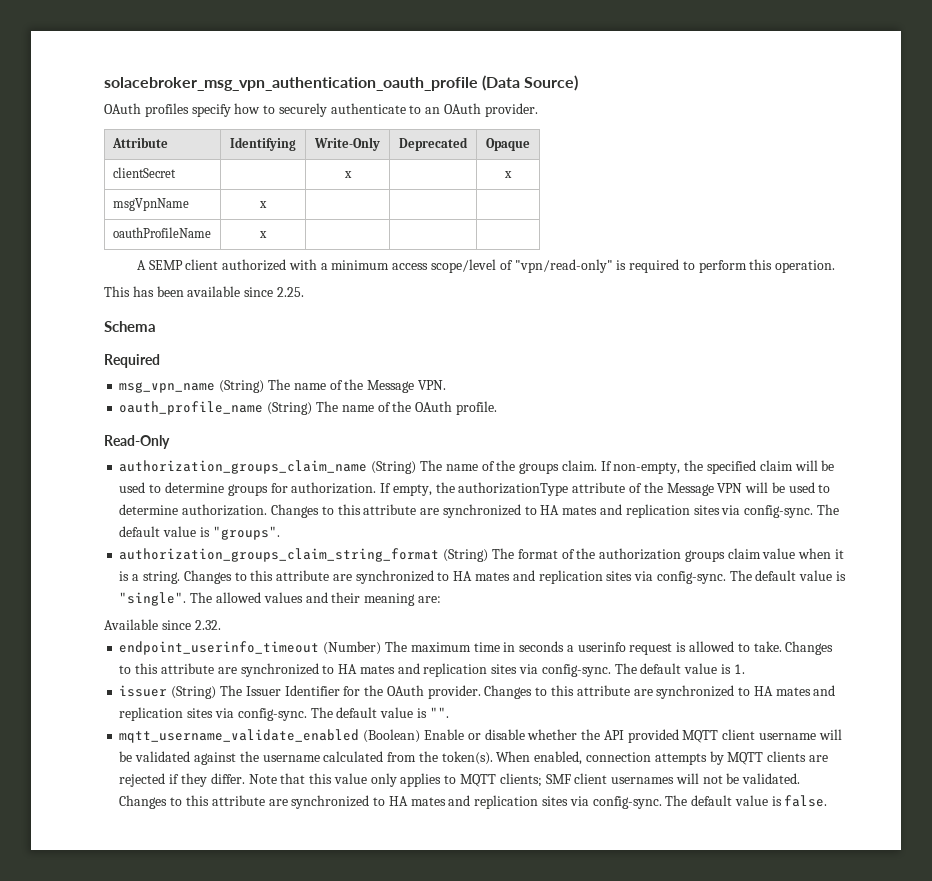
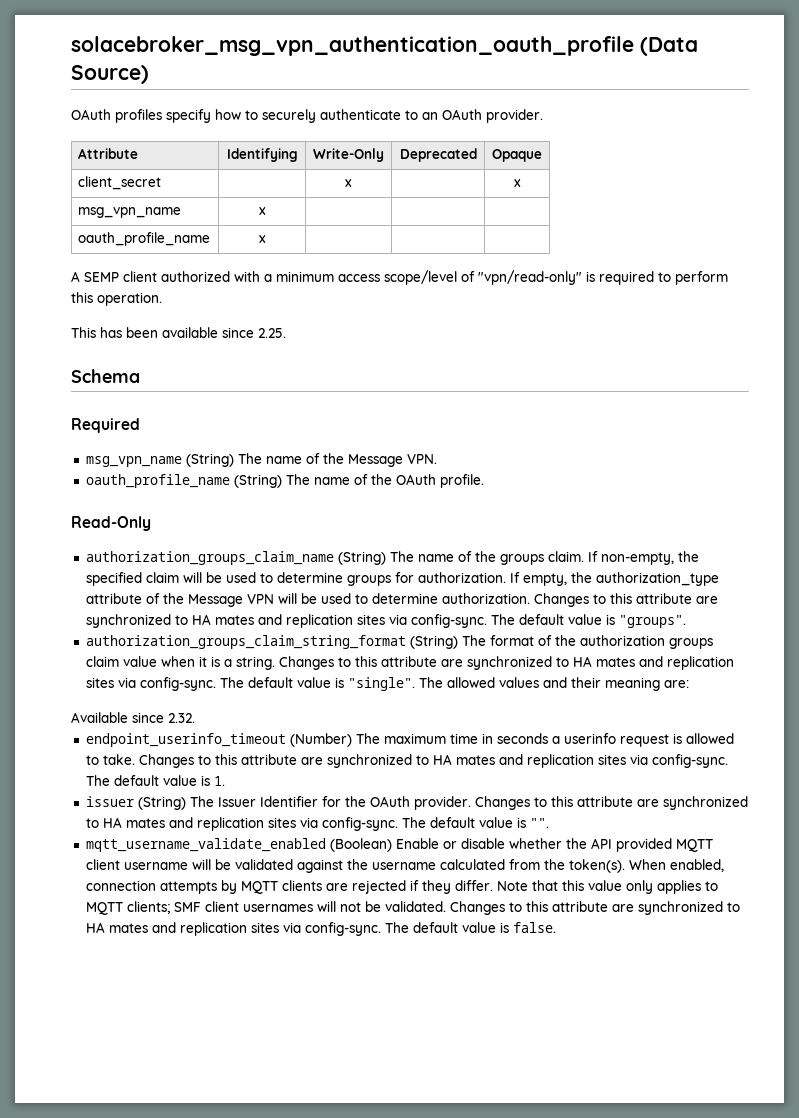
- clientSecret | | x | | x
+ client_secret | | x | | x
- msgVpnName | x | | |
- oauthProfileName | x | | |
+ msg_vpn_name | x | | |
+ oauth_profile_name | x | | |
- If empty, the authorizationType attribute of the Message VPN will be used to determine authorization.
+ If empty, the authorization_type attribute of the Message VPN will be used to determine authorization.

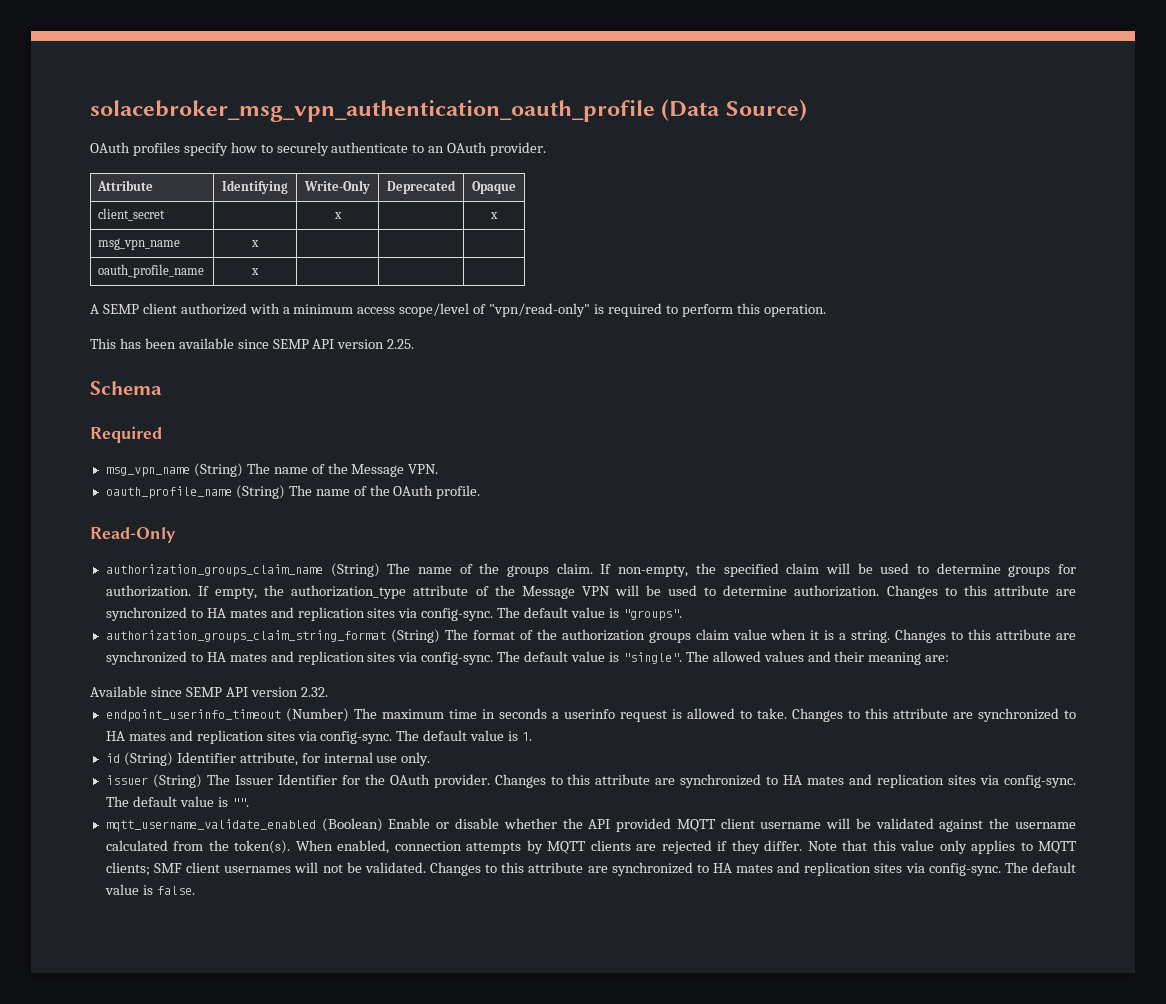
- This has been available since 2.25.
+ This has been available since SEMP API version 2.25.
- Available since 2.32.
+ Available since SEMP API version 2.32.
+ id (String) Identifier attribute, for internal use only.

